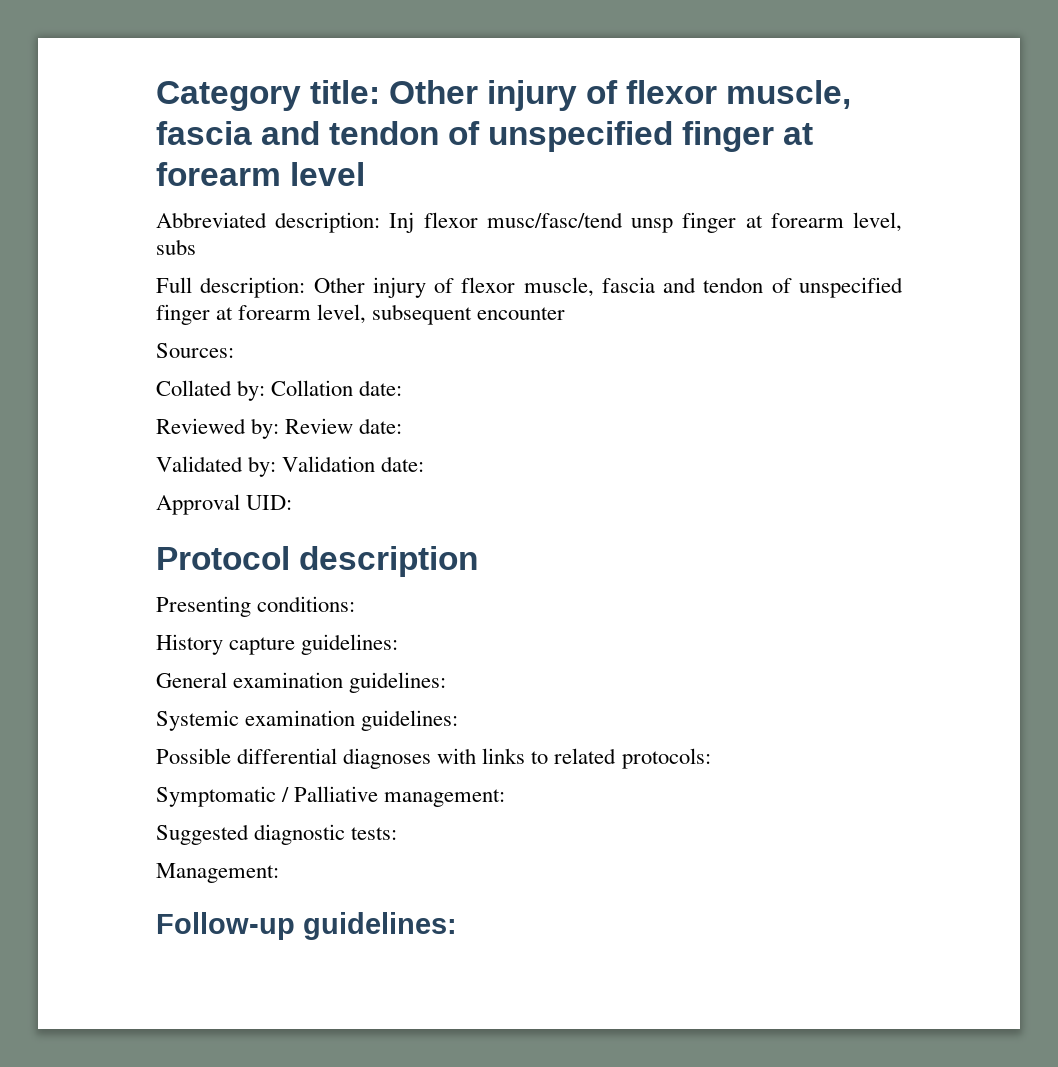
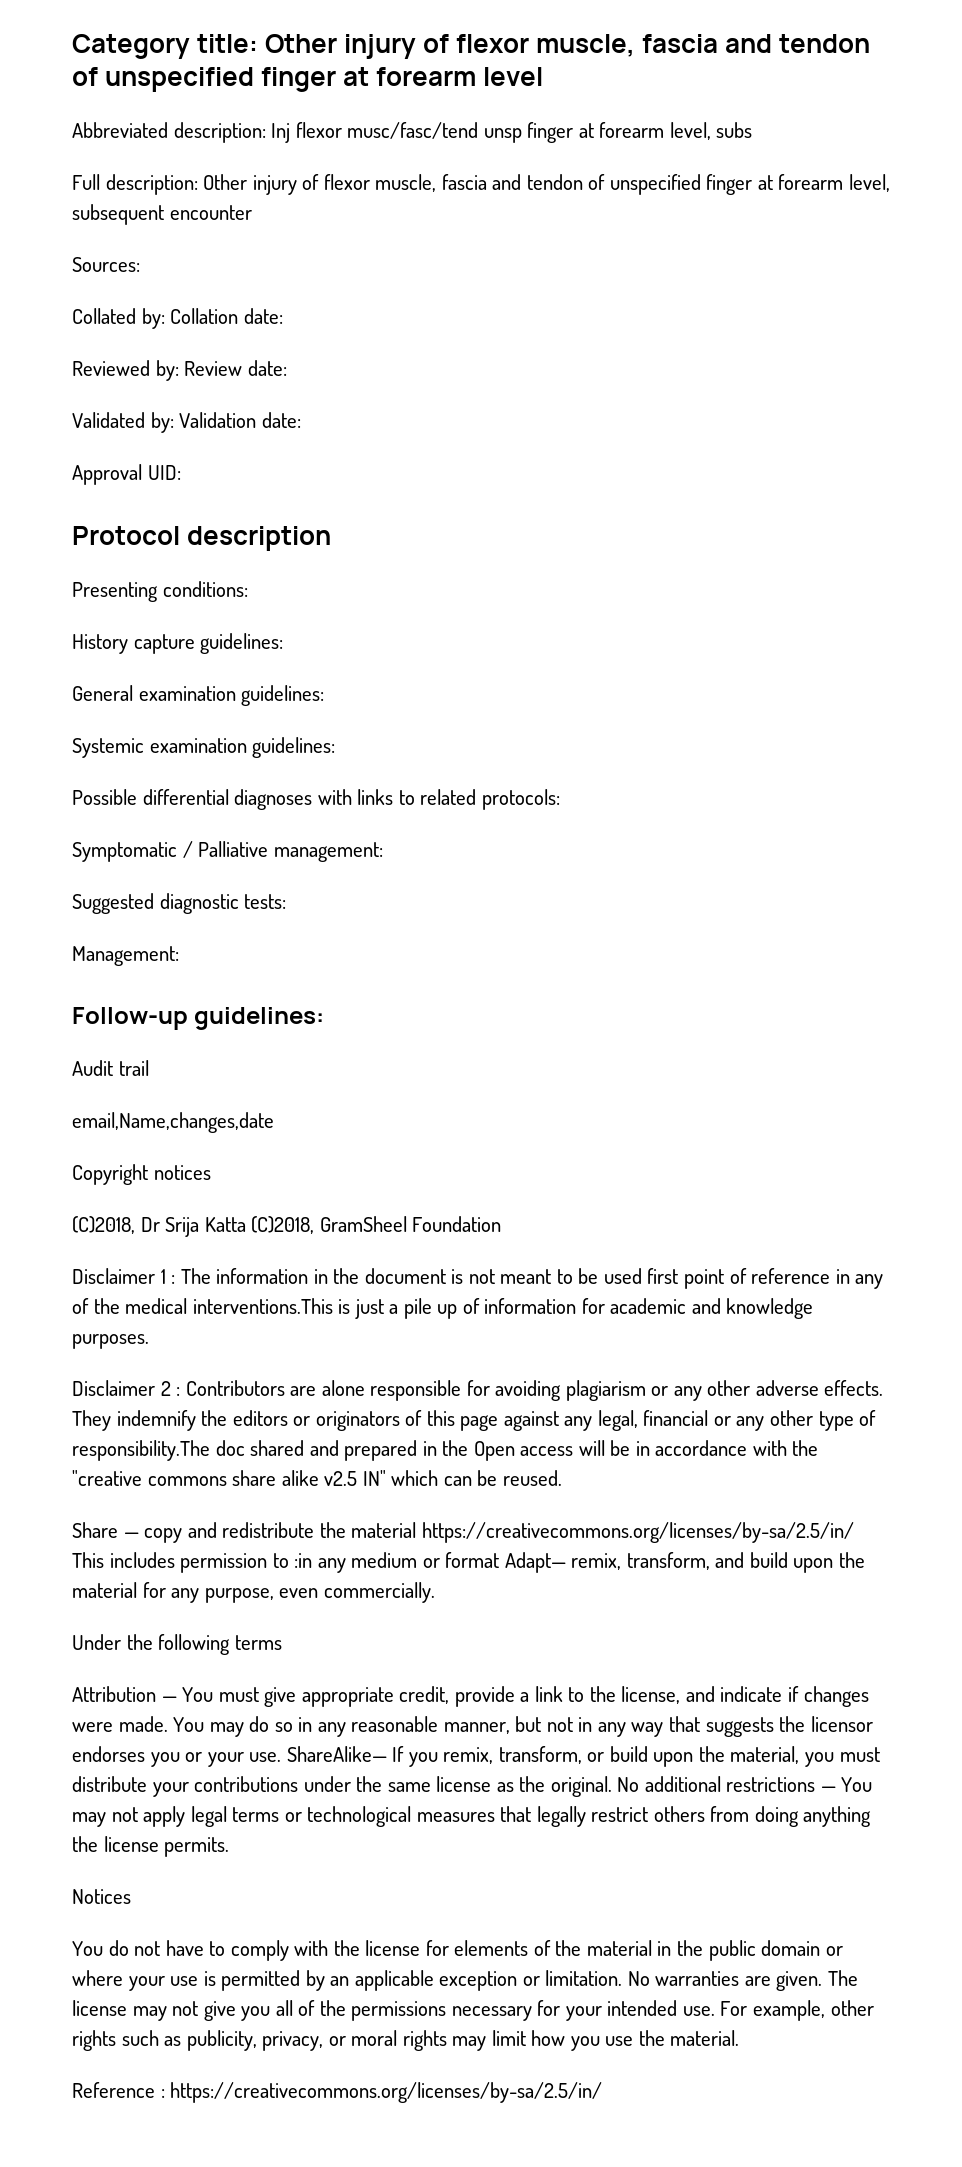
+ Audit trail
+ email,Name,changes,date
+ Copyright notices
+ (C)2018, Dr Srija Katta (C)2018, GramSheel Foundation
+ Disclaimer 1 : The information in the document is not meant to be used first point of reference in any of the medical interventions.This is just a pile up of information for academic and knowledge purposes.
+ Disclaimer 2 : Contributors are alone responsible for avoiding plagiarism or any other adverse effects. They indemnify the editors or originators of this page against any legal, financial or any other type of responsibility.The doc shared and prepared in the Open access will be in accordance with the "creative commons share alike v2.5 IN" which can be reused.
+ Share — copy and redistribute the material https://creativecommons.org/licenses/by-sa/2.5/in/ This includes permission to :in any medium or format Adapt— remix, transform, and build upon the material for any purpose, even commercially.
+ Under the following terms
+ Attribution — You must give appropriate credit, provide a link to the license, and indicate if changes were made. You may do so in any reasonable manner, but not in any way that suggests the licensor endorses you or your use. ShareAlike— If you remix, transform, or build upon the material, you must distribute your contributions under the same license as the original. No additional restrictions — You may not apply legal terms or technological measures that legally restrict others from doing anything the license permits.
+ Notices
+ You do not have to comply with the license for elements of the material in the public domain or where your use is permitted by an applicable exception or limitation. No warranties are given. The license may not give you all of the permissions necessary for your intended use. For example, other rights such as publicity, privacy, or moral rights may limit how you use the material.
+ Reference : https://creativecommons.org/licenses/by-sa/2.5/in/

